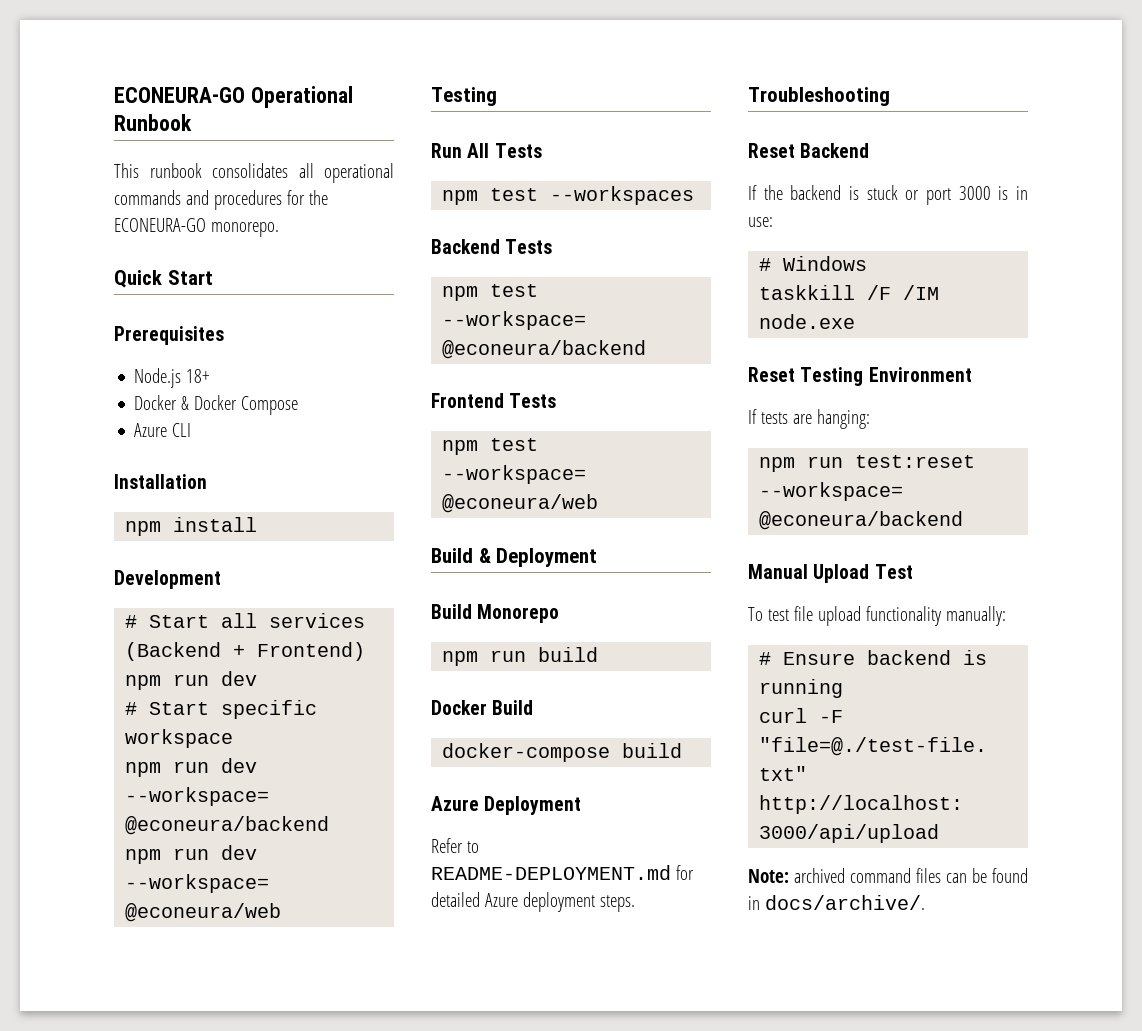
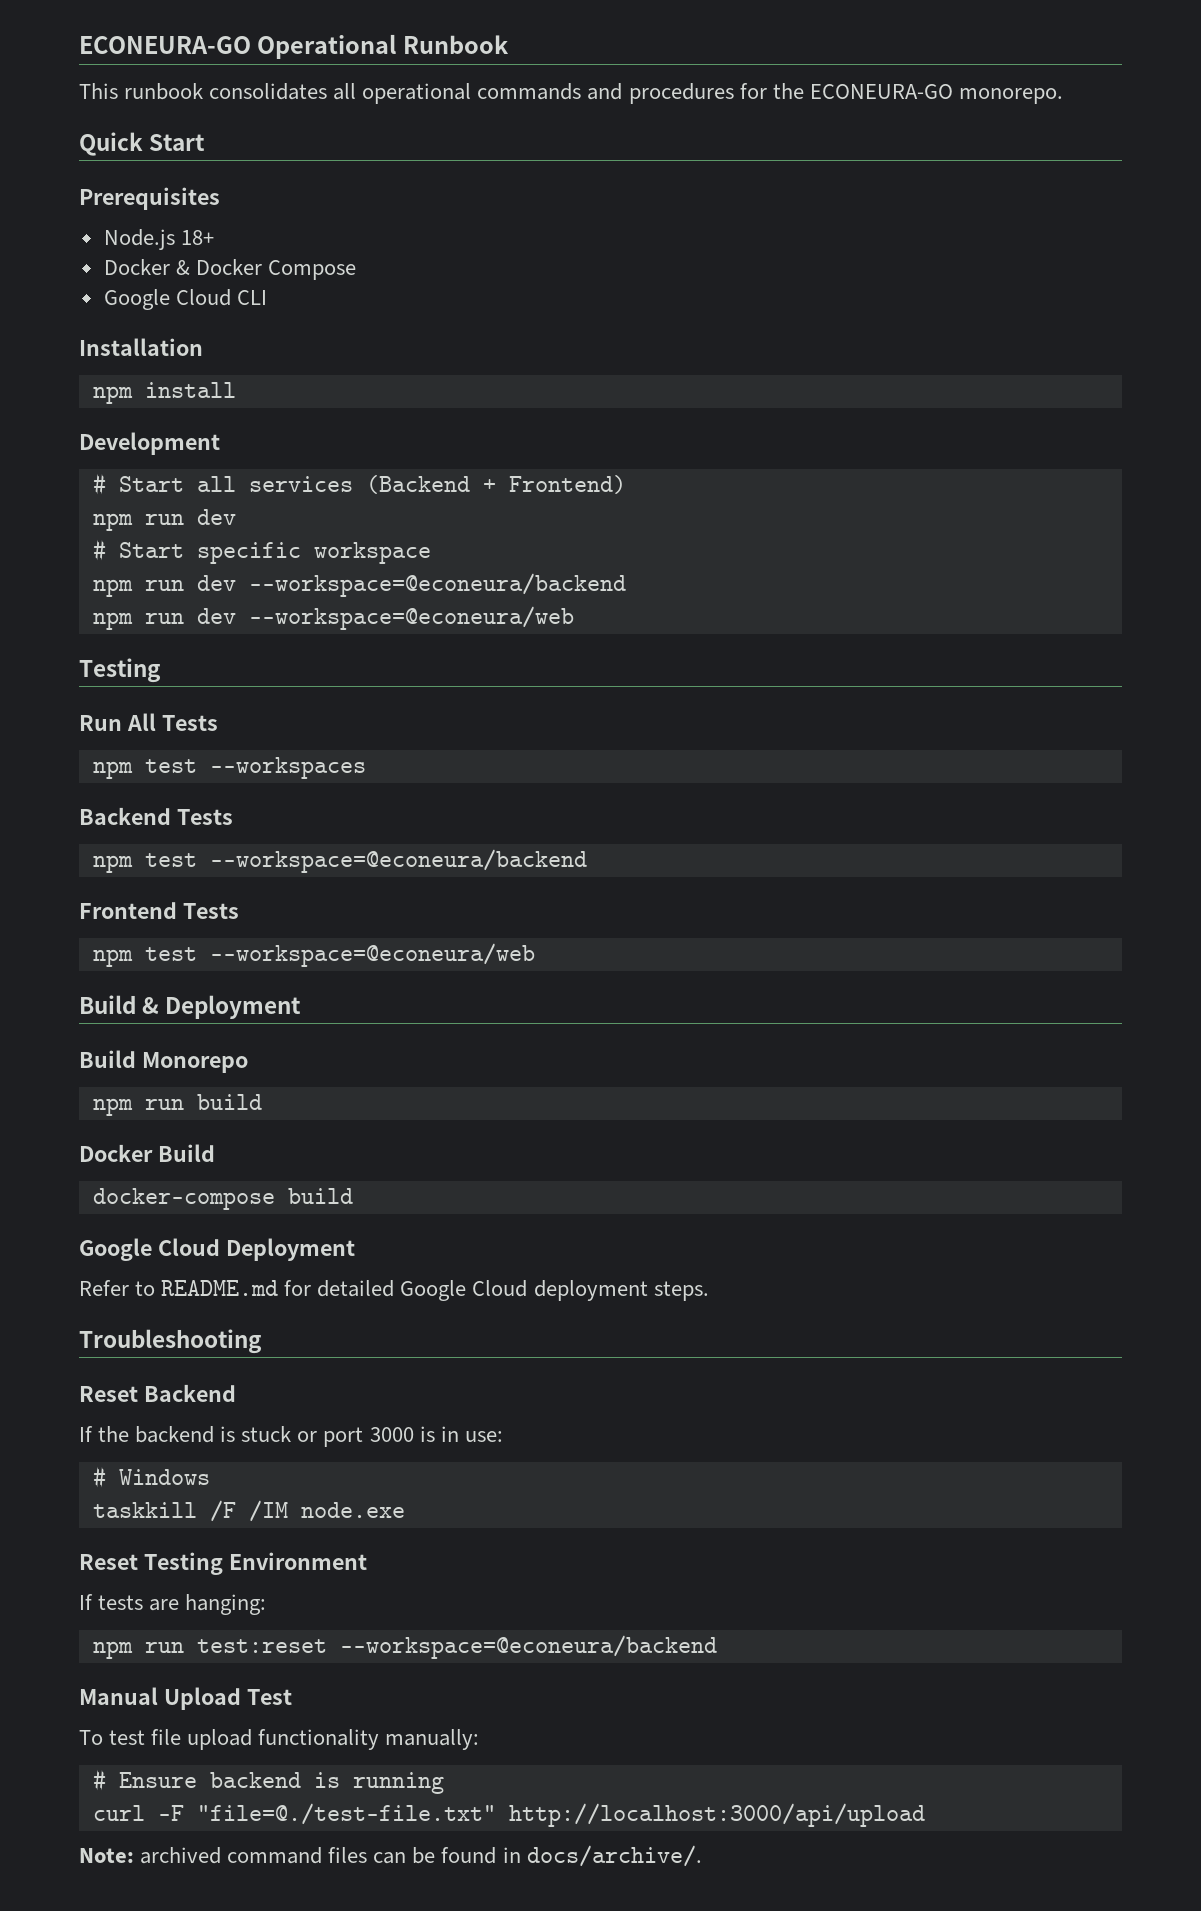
- Azure CLI
+ Google Cloud CLI
- Azure Deployment
+ Google Cloud Deployment
- Refer to README-DEPLOYMENT.md for detailed Azure deployment steps.
+ Refer to README.md for detailed Google Cloud deployment steps.

